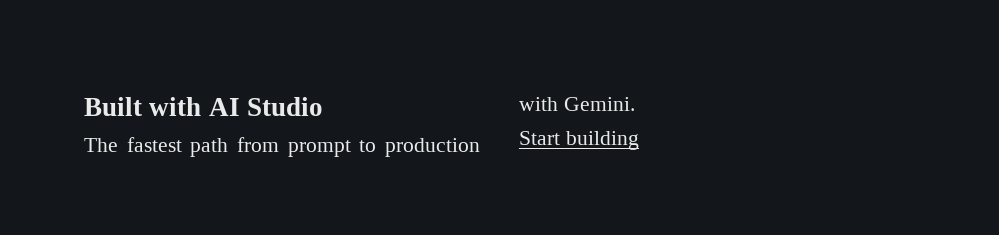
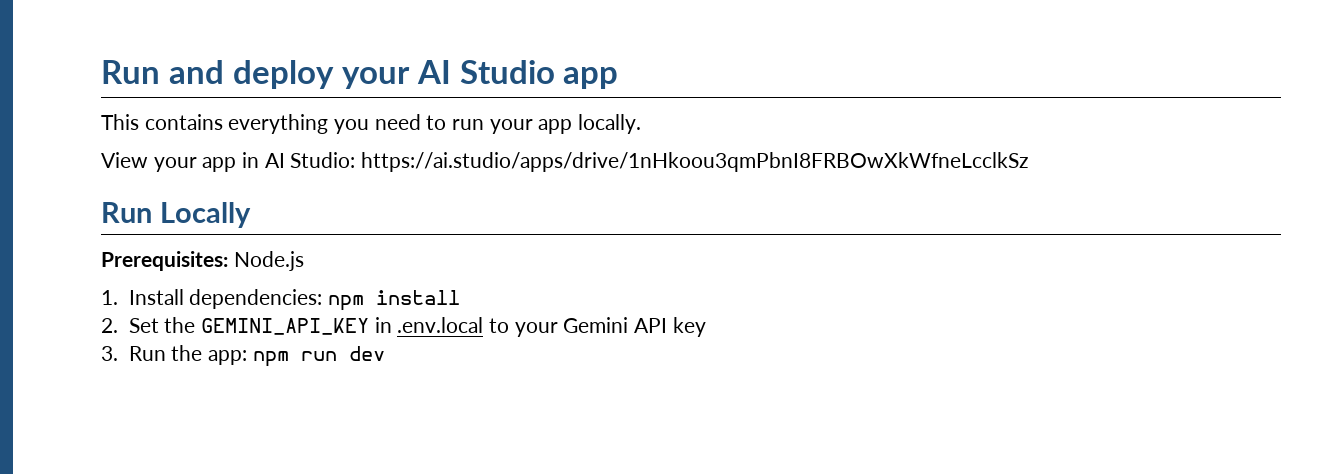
- Built with AI Studio
- The fastest path from prompt to production with Gemini.
- Start building
+ Run and deploy your AI Studio app
+ This contains everything you need to run your app locally.
+ View your app in AI Studio: https://ai.studio/apps/drive/1nHkoou3qmPbnI8FRBOwXkWfneLcclkSz
+ Run Locally
+ Prerequisites: Node.js
+ 1. Install dependencies: npm install
+ 2. Set the GEMINI_API_KEY in .env.local to your Gemini API key
+ 3. Run the app: npm run dev

